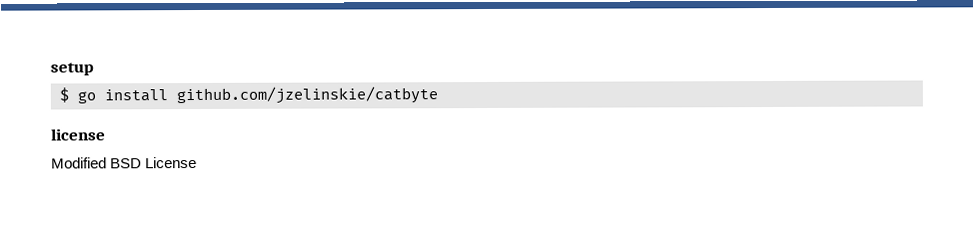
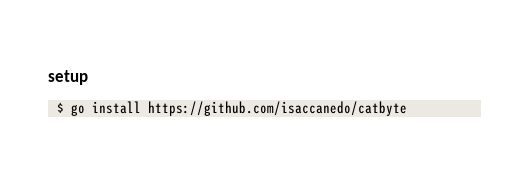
- $ go install github.com/jzelinskie/catbyte
- license
- Modified BSD License
+ $ go install https://github.com/isaccanedo/catbyte

